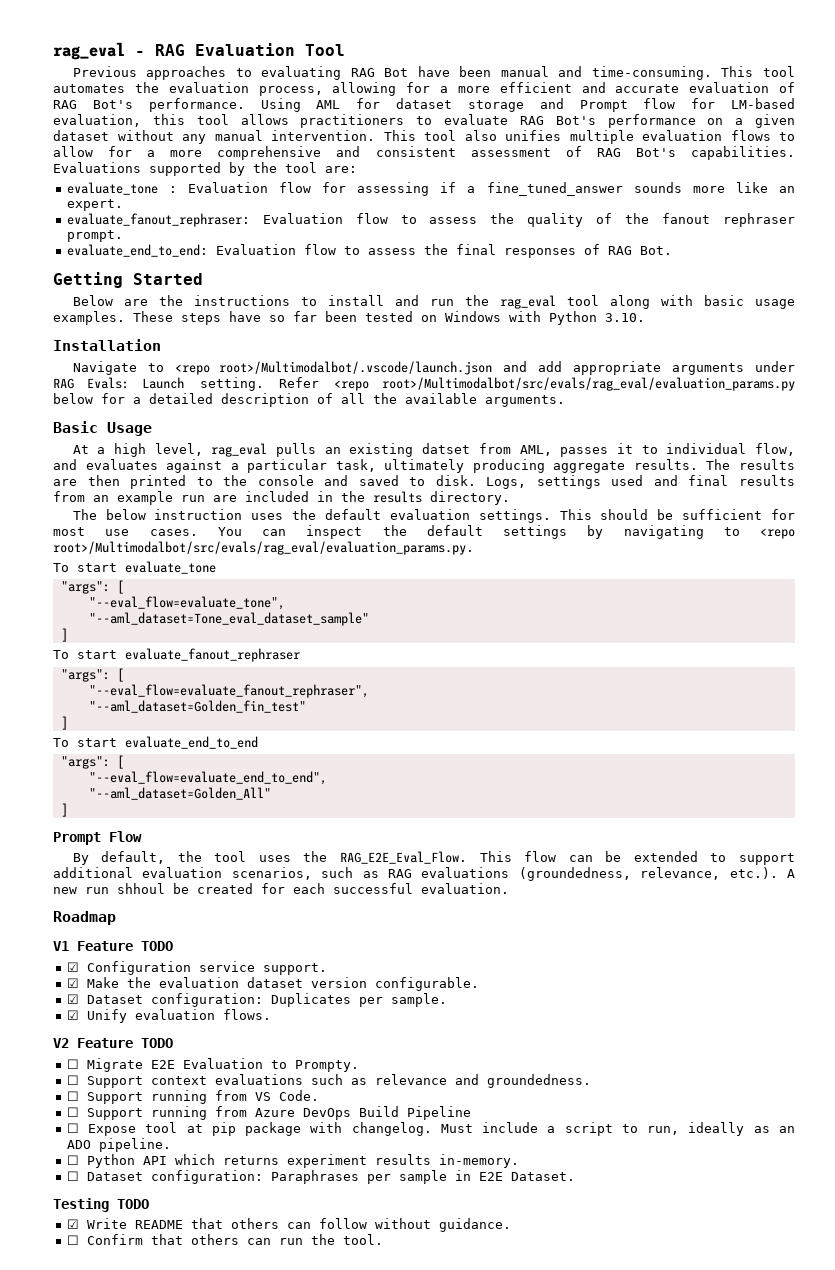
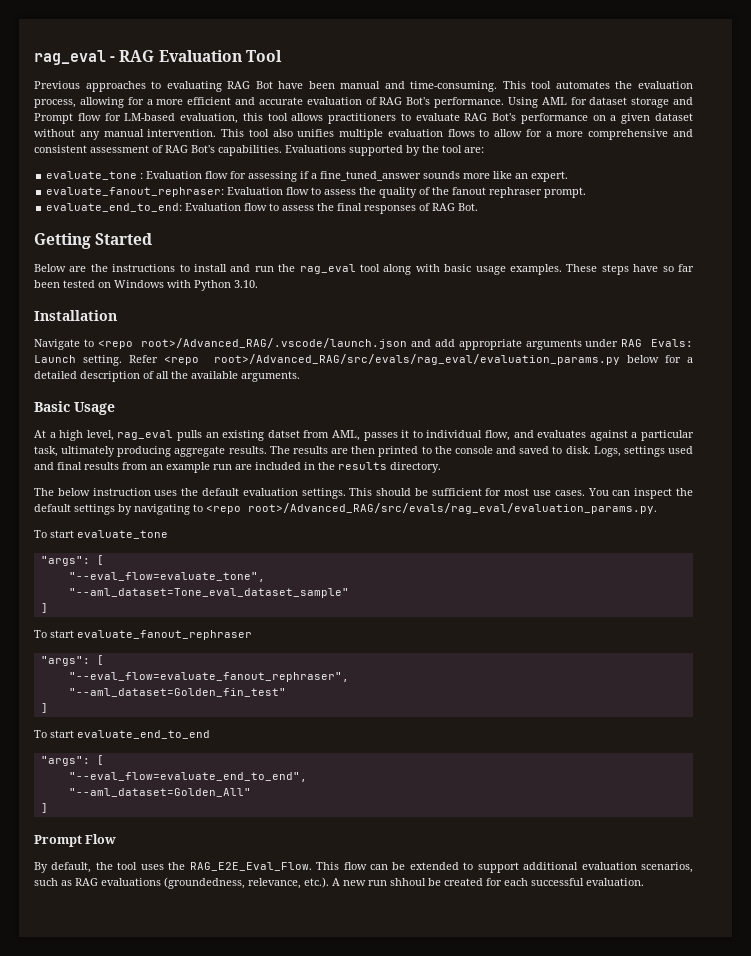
- Navigate to <repo root>/Multimodalbot/.vscode/launch.json and add appropriate arguments under RAG Evals: Launch setting.
+ Navigate to <repo root>/Advanced_RAG/.vscode/launch.json and add appropriate arguments under RAG Evals: Launch setting.
- Refer <repo root>/Multimodalbot/src/evals/rag_eval/evaluation_params.py below for a detailed description of all the available arguments.
+ Refer <repo root>/Advanced_RAG/src/evals/rag_eval/evaluation_params.py below for a detailed description of all the available arguments.
- You can inspect the default settings by navigating to <repo root>/Multimodalbot/src/evals/rag_eval/evaluation_params.py.
+ You can inspect the default settings by navigating to <repo root>/Advanced_RAG/src/evals/rag_eval/evaluation_params.py.
- Roadmap
- V1 Feature TODO
- ☑ Configuration service support.
- ☑ Make the evaluation dataset version configurable.
- ☑ Dataset configuration: Duplicates per sample.
- ☑ Unify evaluation flows.
- V2 Feature TODO
- ☐ Migrate E2E Evaluation to Prompty.
- ☐ Support context evaluations such as relevance and groundedness.
- ☐ Support running from VS Code.
- ☐ Support running from Azure DevOps Build Pipeline
- ☐ Expose tool at pip package with changelog. Must include a script to run, ideally as an ADO pipeline.
- ☐ Python API which returns experiment results in-memory.
- ☐ Dataset configuration: Paraphrases per sample in E2E Dataset.
- Testing TODO
- ☑ Write README that others can follow without guidance.
- ☐ Confirm that others can run the tool.

